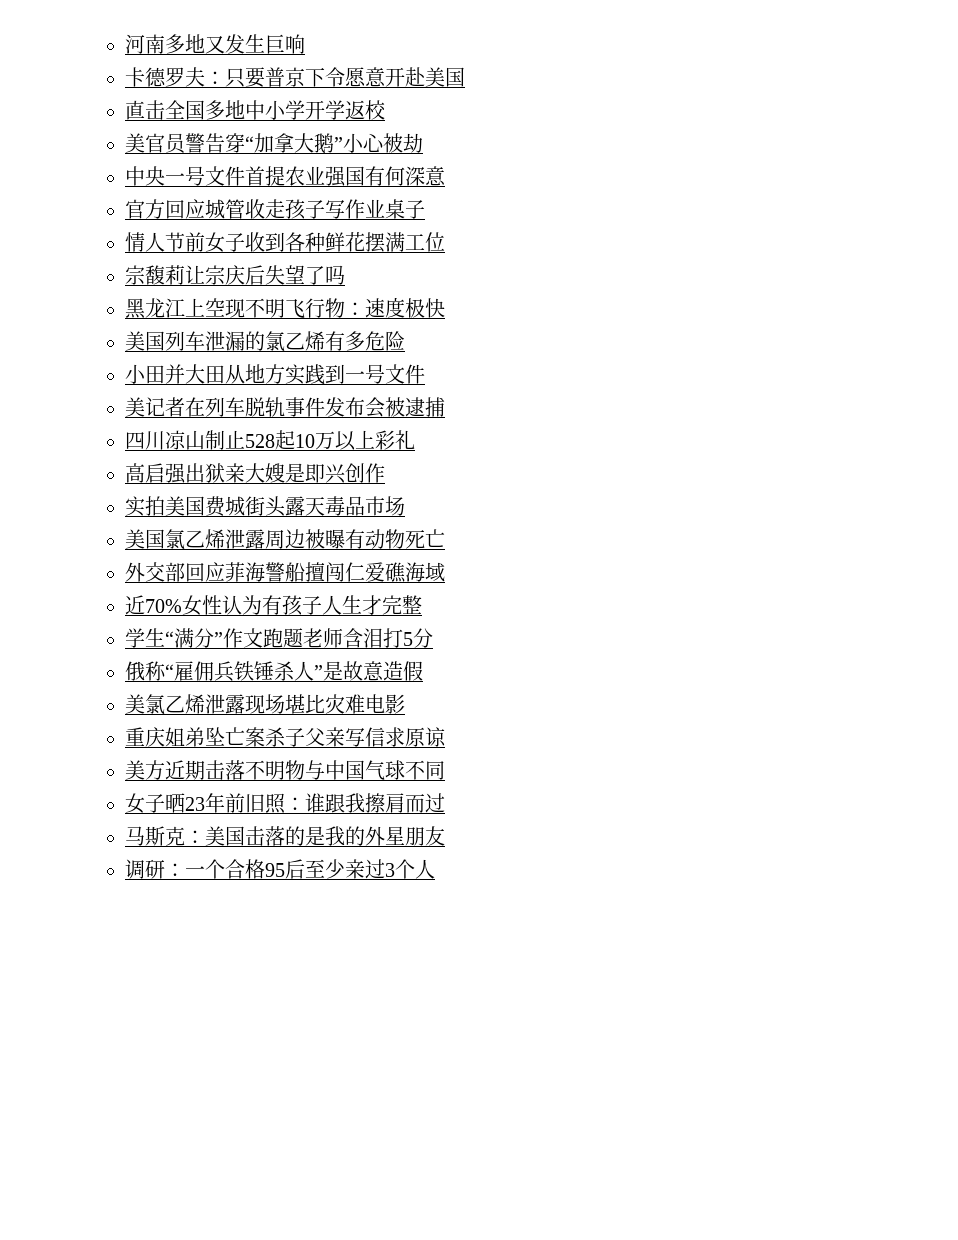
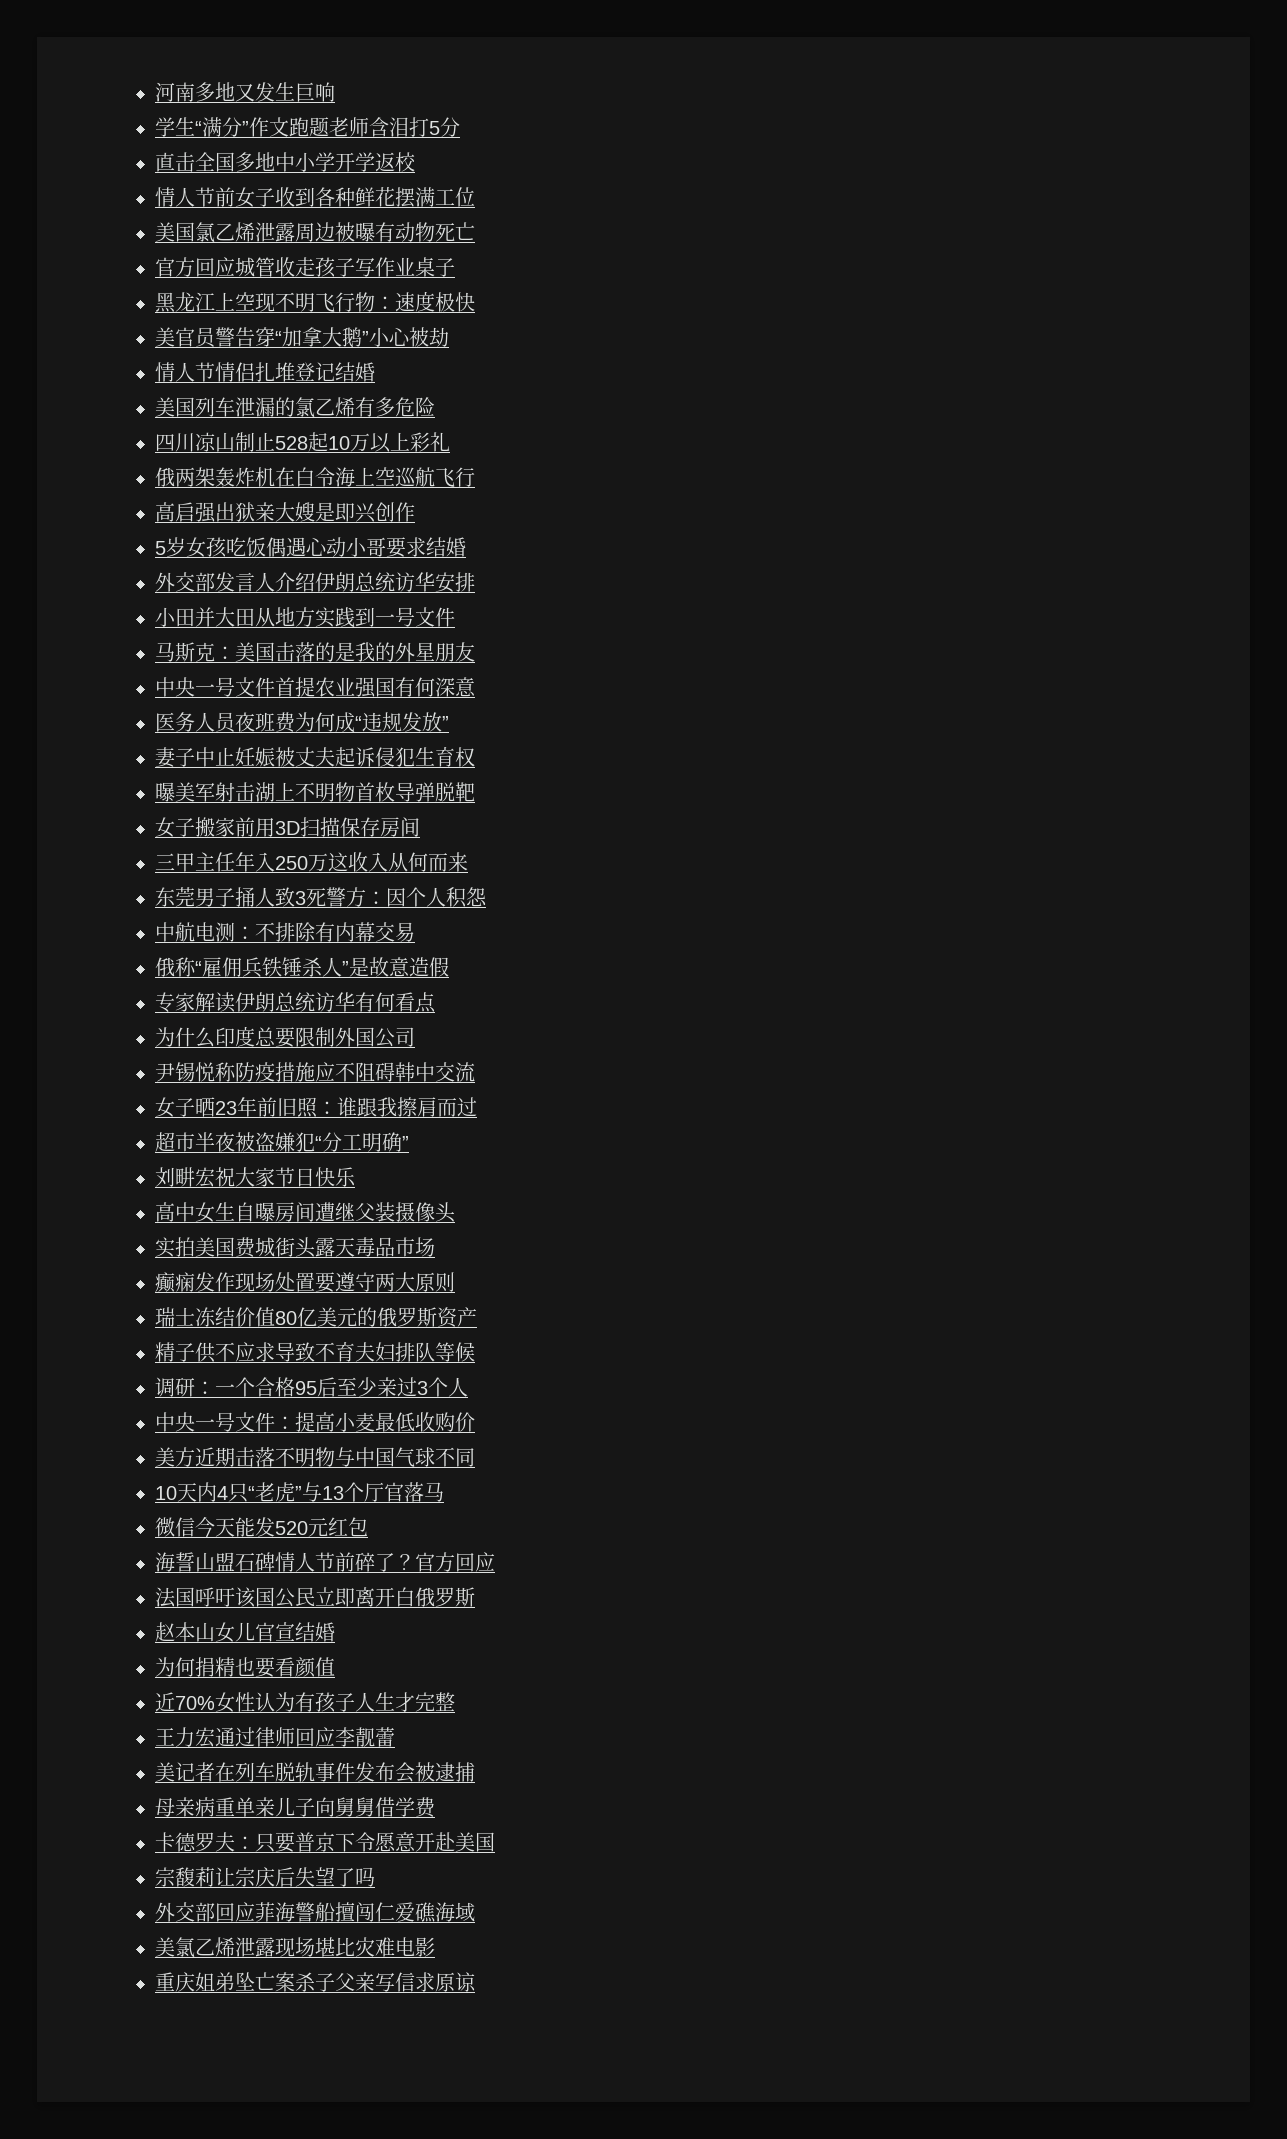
+ 学生“满分”作文跑题老师含泪打5分
+ 直击全国多地中小学开学返校
+ 情人节前女子收到各种鲜花摆满工位
+ 美国氯乙烯泄露周边被曝有动物死亡
+ 官方回应城管收走孩子写作业桌子
+ 黑龙江上空现不明飞行物：速度极快
+ 美官员警告穿“加拿大鹅”小心被劫
+ 情人节情侣扎堆登记结婚
+ 美国列车泄漏的氯乙烯有多危险
+ 四川凉山制止528起10万以上彩礼
+ 俄两架轰炸机在白令海上空巡航飞行
+ 高启强出狱亲大嫂是即兴创作
+ 5岁女孩吃饭偶遇心动小哥要求结婚
+ 外交部发言人介绍伊朗总统访华安排
+ 小田并大田从地方实践到一号文件
+ 马斯克：美国击落的是我的外星朋友
+ 中央一号文件首提农业强国有何深意
+ 医务人员夜班费为何成“违规发放”
+ 妻子中止妊娠被丈夫起诉侵犯生育权
+ 曝美军射击湖上不明物首枚导弹脱靶
+ 女子搬家前用3D扫描保存房间
+ 三甲主任年入250万这收入从何而来
+ 东莞男子捅人致3死警方：因个人积怨
+ 中航电测：不排除有内幕交易
+ 俄称“雇佣兵铁锤杀人”是故意造假
+ 专家解读伊朗总统访华有何看点
+ 为什么印度总要限制外国公司
+ 尹锡悦称防疫措施应不阻碍韩中交流
+ 女子晒23年前旧照：谁跟我擦肩而过
+ 超市半夜被盗嫌犯“分工明确”
+ 刘畊宏祝大家节日快乐
+ 高中女生自曝房间遭继父装摄像头
+ 实拍美国费城街头露天毒品市场
+ 癫痫发作现场处置要遵守两大原则
+ 瑞士冻结价值80亿美元的俄罗斯资产
+ 精子供不应求导致不育夫妇排队等候
+ 调研：一个合格95后至少亲过3个人
+ 中央一号文件：提高小麦最低收购价
+ 美方近期击落不明物与中国气球不同
+ 10天内4只“老虎”与13个厅官落马
+ 微信今天能发520元红包
+ 海誓山盟石碑情人节前碎了？官方回应
+ 法国呼吁该国公民立即离开白俄罗斯
+ 赵本山女儿官宣结婚
+ 为何捐精也要看颜值
+ 近70%女性认为有孩子人生才完整
+ 王力宏通过律师回应李靓蕾
+ 美记者在列车脱轨事件发布会被逮捕
+ 母亲病重单亲儿子向舅舅借学费
- 直击全国多地中小学开学返校
- 美官员警告穿“加拿大鹅”小心被劫
- 中央一号文件首提农业强国有何深意
- 官方回应城管收走孩子写作业桌子
- 情人节前女子收到各种鲜花摆满工位
- 黑龙江上空现不明飞行物：速度极快
- 美国列车泄漏的氯乙烯有多危险
- 小田并大田从地方实践到一号文件
- 美记者在列车脱轨事件发布会被逮捕
- 四川凉山制止528起10万以上彩礼
- 高启强出狱亲大嫂是即兴创作
- 实拍美国费城街头露天毒品市场
- 美国氯乙烯泄露周边被曝有动物死亡
- 近70%女性认为有孩子人生才完整
- 学生“满分”作文跑题老师含泪打5分
- 俄称“雇佣兵铁锤杀人”是故意造假
- 美方近期击落不明物与中国气球不同
- 女子晒23年前旧照：谁跟我擦肩而过
- 马斯克：美国击落的是我的外星朋友
- 调研：一个合格95后至少亲过3个人

